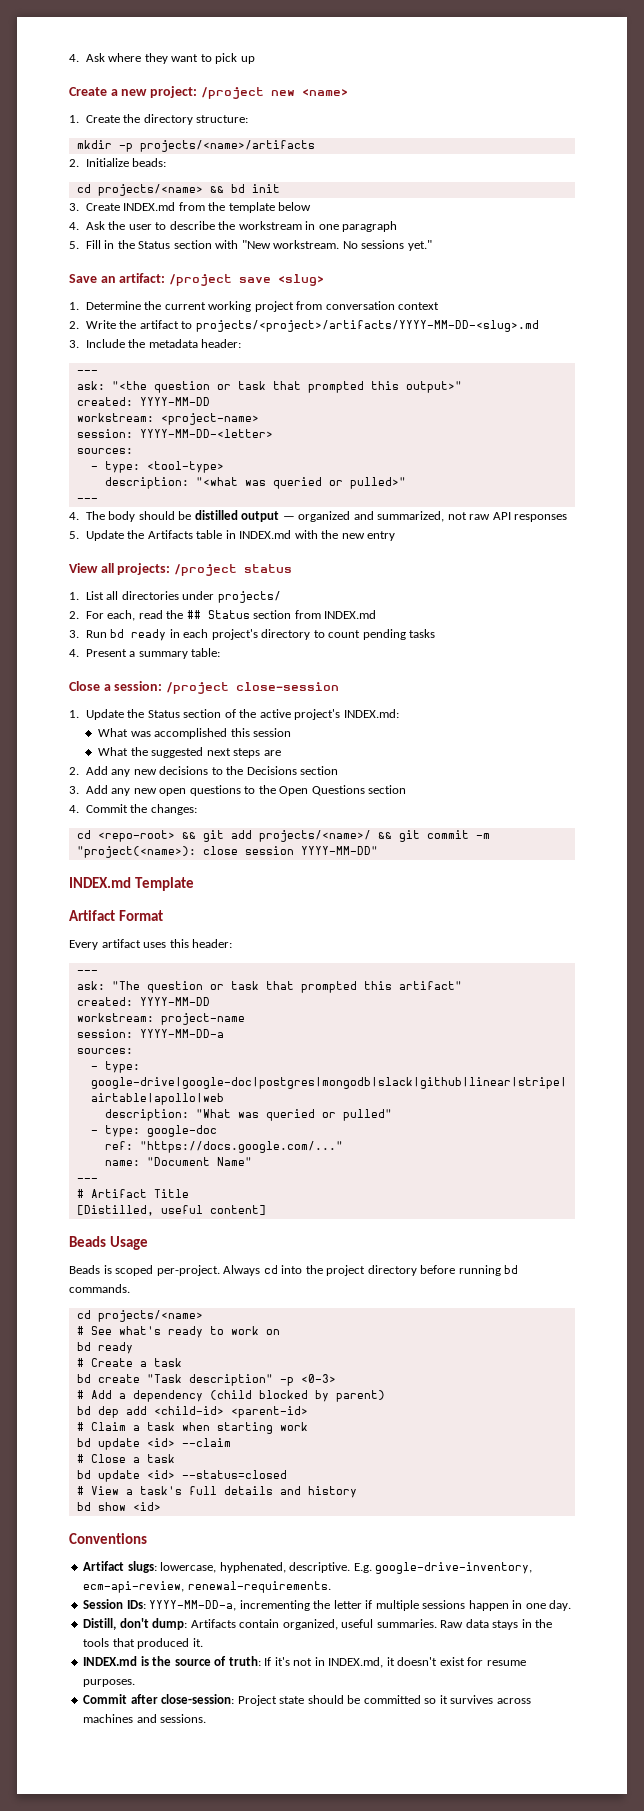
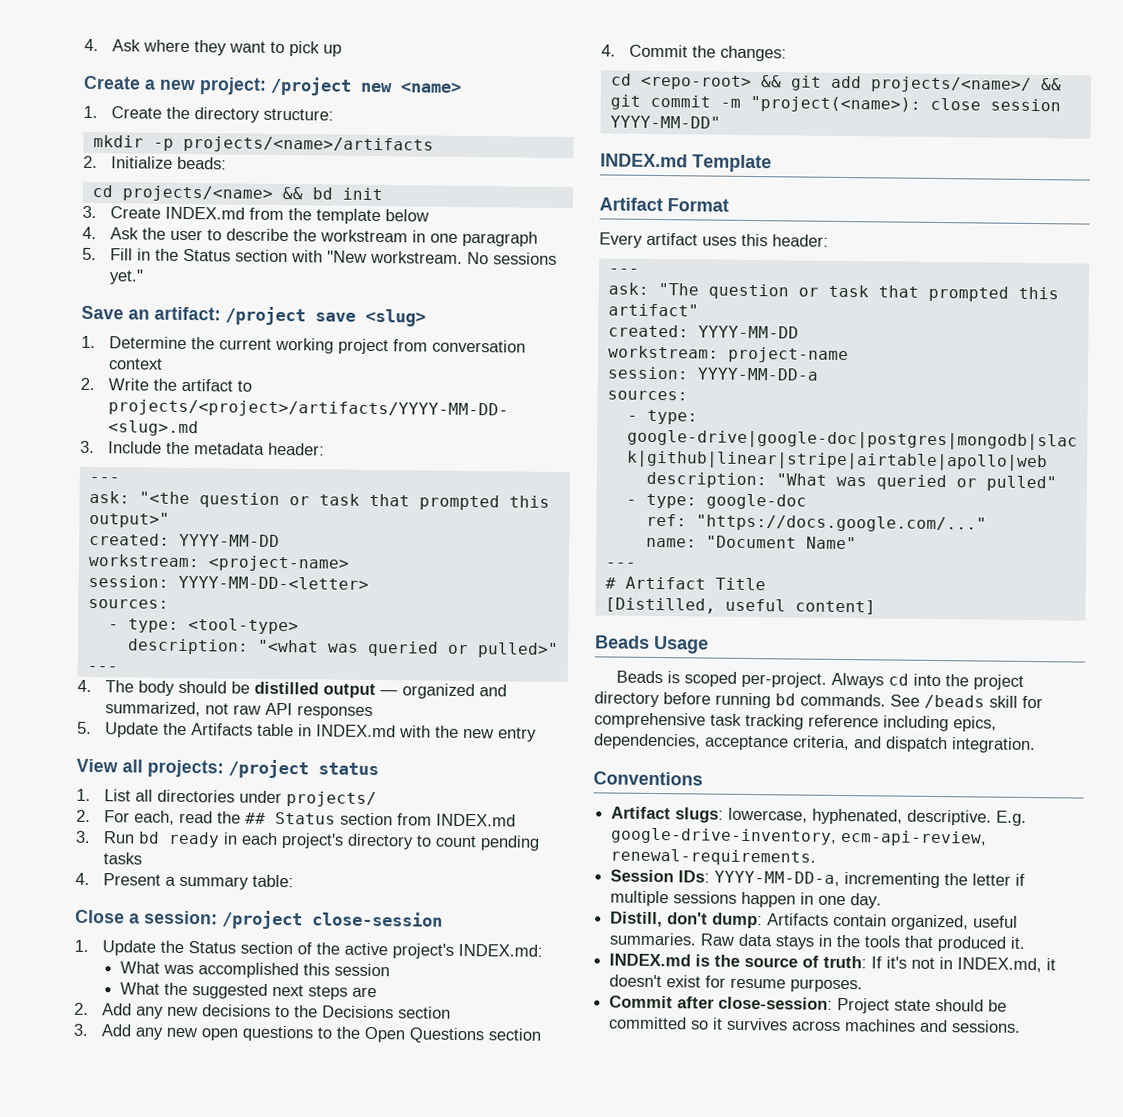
- Always cd into the project directory before running bd commands.
- cd projects/<name>
- # See what's ready to work on
- bd ready
- # Create a task
- bd create "Task description" -p <0-3>
- # Add a dependency (child blocked by parent)
- bd dep add <child-id> <parent-id>
- # Claim a task when starting work
- bd update <id> --claim
- # Close a task
- bd update <id> --status=closed
- # View a task's full details and history
- bd show <id>
+ Always cd into the project directory before running bd commands. See /beads skill for comprehensive task tracking reference including epics, dependencies, acceptance criteria, and dispatch integration.

